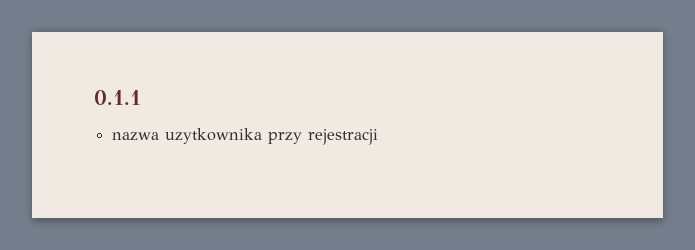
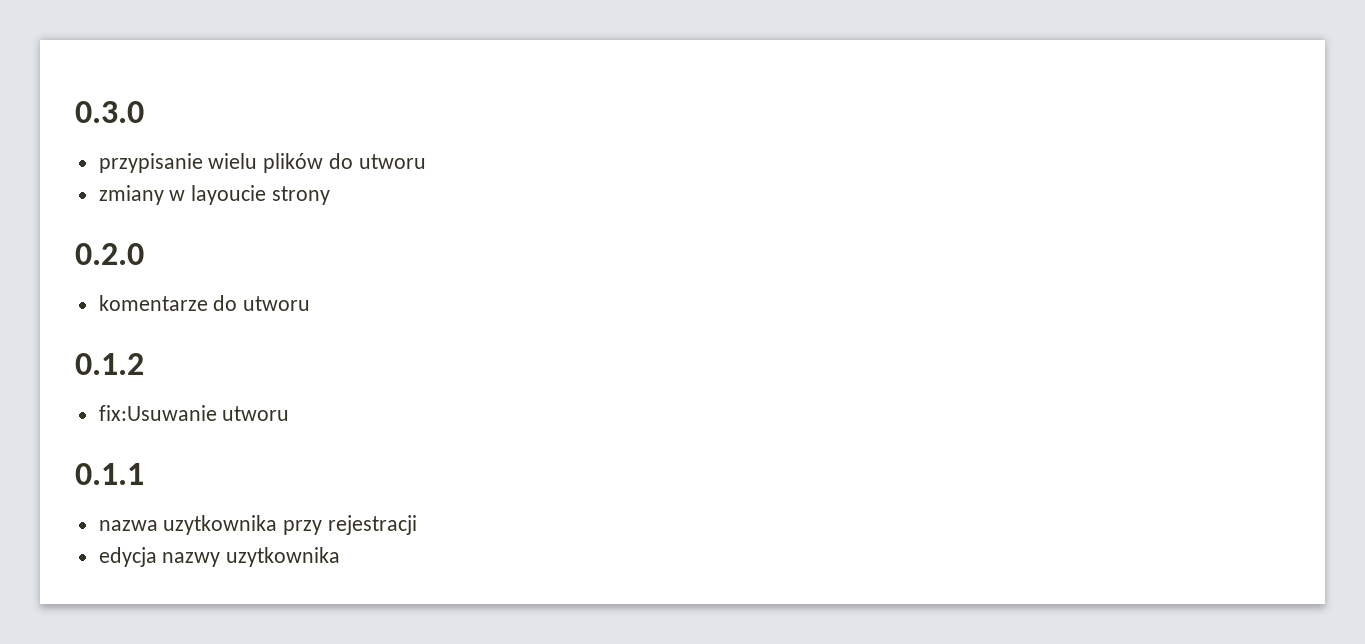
+ 0.3.0
+ przypisanie wielu plików do utworu
+ zmiany w layoucie strony
+ 0.2.0
+ komentarze do utworu
+ 0.1.2
+ fix:Usuwanie utworu
+ edycja nazwy uzytkownika

